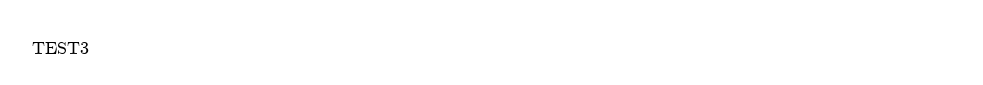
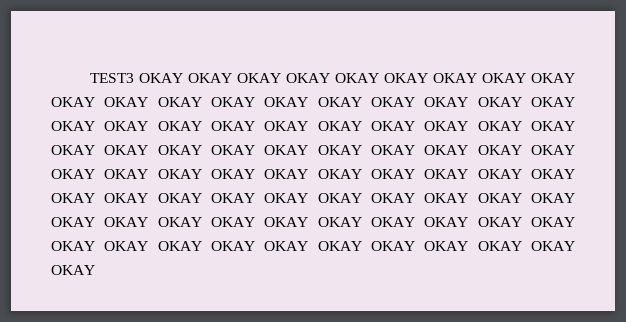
- TEST3
+ TEST3 OKAY OKAY OKAY OKAY OKAY OKAY OKAY OKAY OKAY OKAY OKAY OKAY OKAY OKAY OKAY OKAY OKAY OKAY OKAY OKAY OKAY OKAY OKAY OKAY OKAY OKAY OKAY OKAY OKAY OKAY OKAY OKAY OKAY OKAY OKAY OKAY OKAY OKAY OKAY OKAY OKAY OKAY OKAY OKAY OKAY OKAY OKAY OKAY OKAY OKAY OKAY OKAY OKAY OKAY OKAY OKAY OKAY OKAY OKAY OKAY OKAY OKAY OKAY OKAY OKAY OKAY OKAY OKAY OKAY OKAY OKAY OKAY OKAY OKAY OKAY OKAY OKAY OKAY OKAY OKAY

